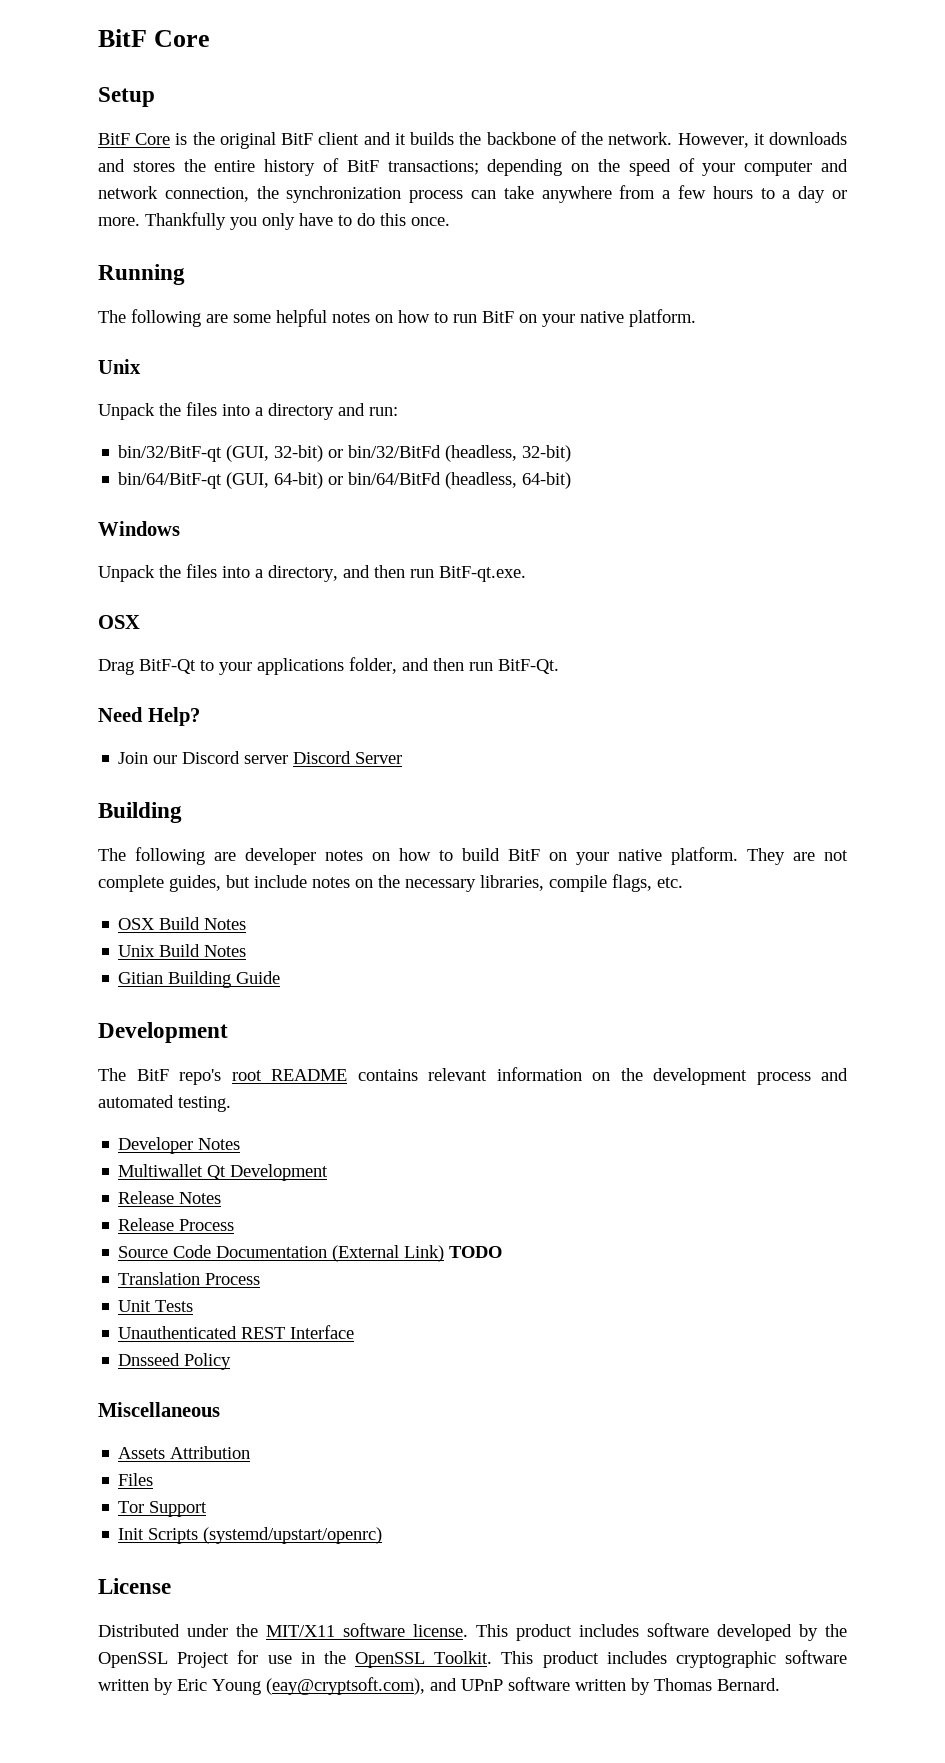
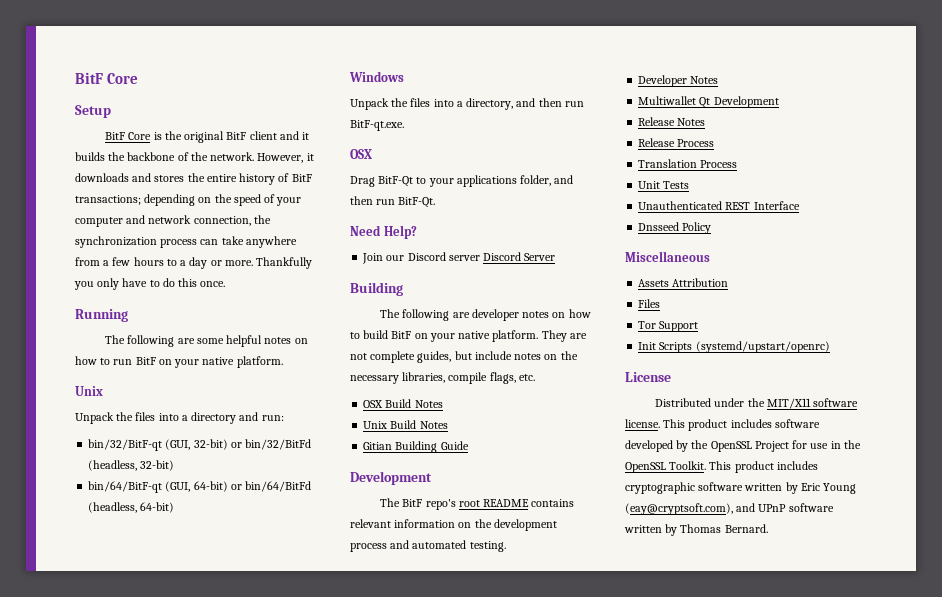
- Source Code Documentation (External Link) TODO

